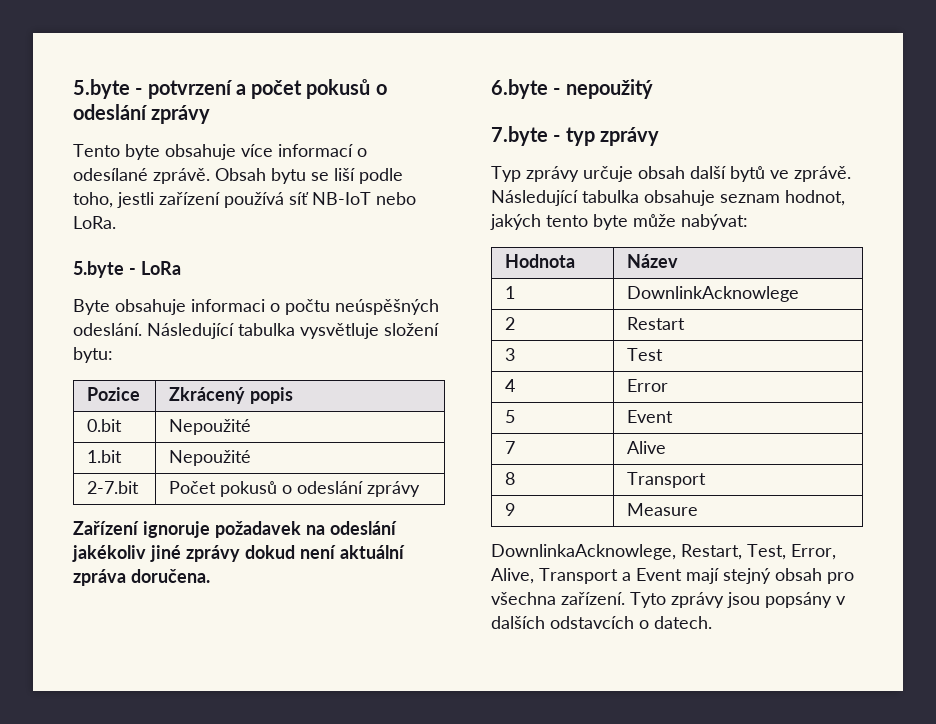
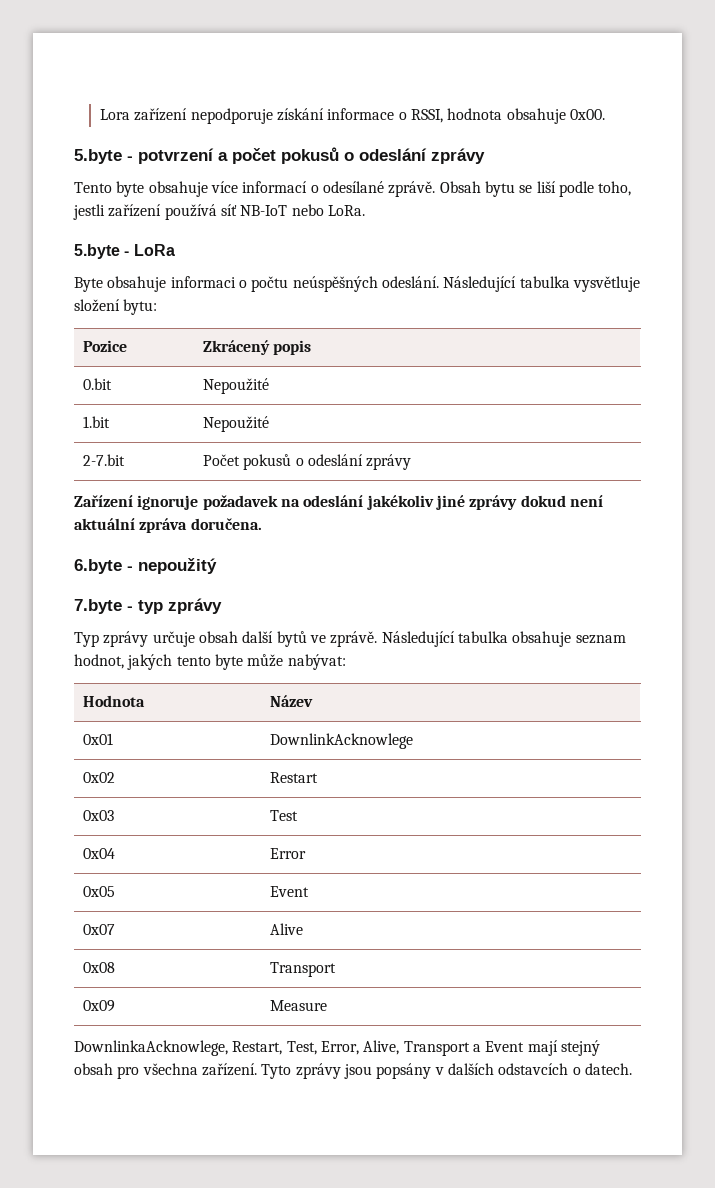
+ Lora zařízení nepodporuje získání informace o RSSI, hodnota obsahuje 0x00.
- 1 | DownlinkAcknowlege
+ 0x01 | DownlinkAcknowlege
- 2 | Restart
+ 0x02 | Restart
- 3 | Test
+ 0x03 | Test
- 4 | Error
+ 0x04 | Error
- 5 | Event
+ 0x05 | Event
- 7 | Alive
+ 0x07 | Alive
- 8 | Transport
+ 0x08 | Transport
- 9 | Measure
+ 0x09 | Measure

